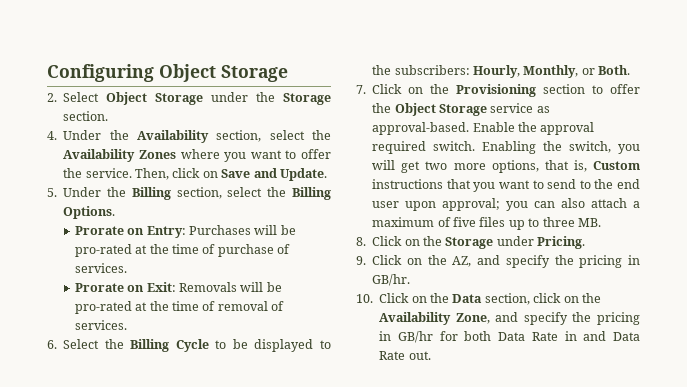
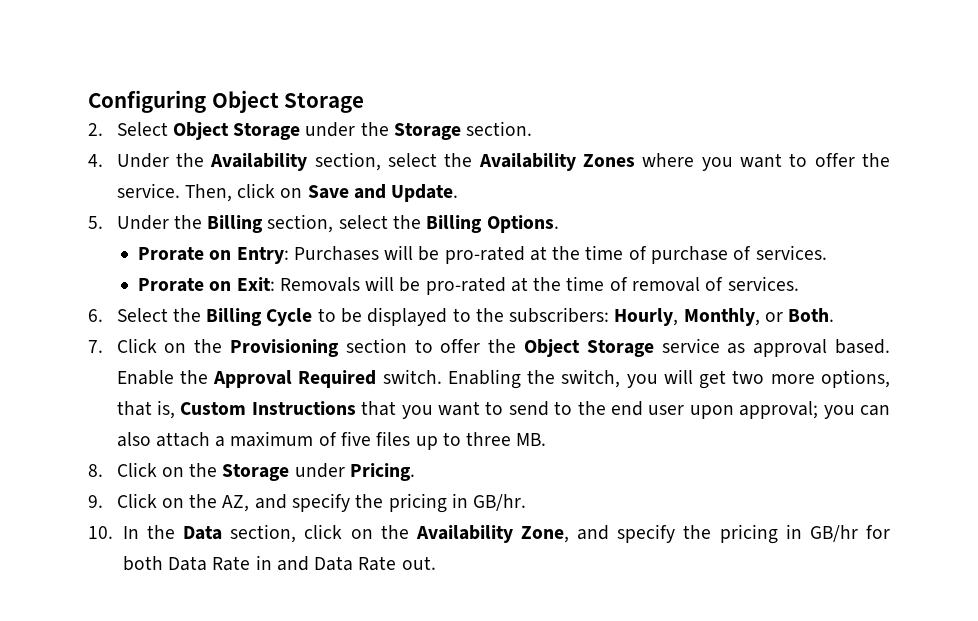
- 7. Click on the Provisioning section to offer the Object Storage service as approval-based. Enable the approval required switch.
+ 7. Click on the Provisioning section to offer the Object Storage service as approval based. Enable the Approval Required switch.
- Enabling the switch, you will get two more options, that is, Custom instructions that you want to send to the end user upon approval; you can also attach a maximum of five files up to three MB.
+ Enabling the switch, you will get two more options, that is, Custom Instructions that you want to send to the end user upon approval; you can also attach a maximum of five files up to three MB.
- 10. Click on the Data section, click on the Availability Zone, and specify the pricing in GB/hr for both Data Rate in and Data Rate out.
+ 10. In the Data section, click on the Availability Zone, and specify the pricing in GB/hr for both Data Rate in and Data Rate out.

